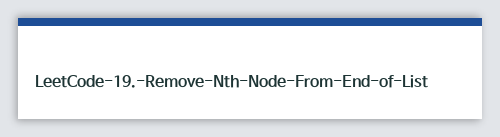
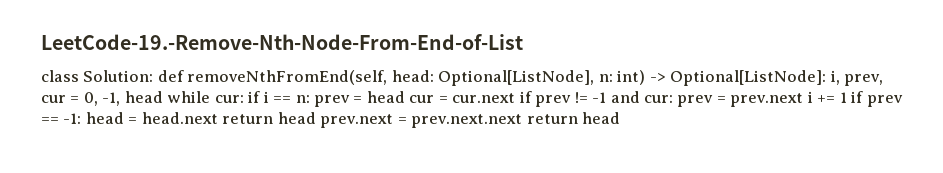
+ class Solution: def removeNthFromEnd(self, head: Optional[ListNode], n: int) -> Optional[ListNode]: i, prev, cur = 0, -1, head while cur: if i == n: prev = head cur = cur.next if prev != -1 and cur: prev = prev.next i += 1 if prev == -1: head = head.next return head prev.next = prev.next.next return head

